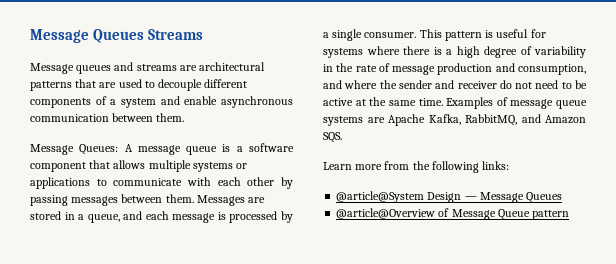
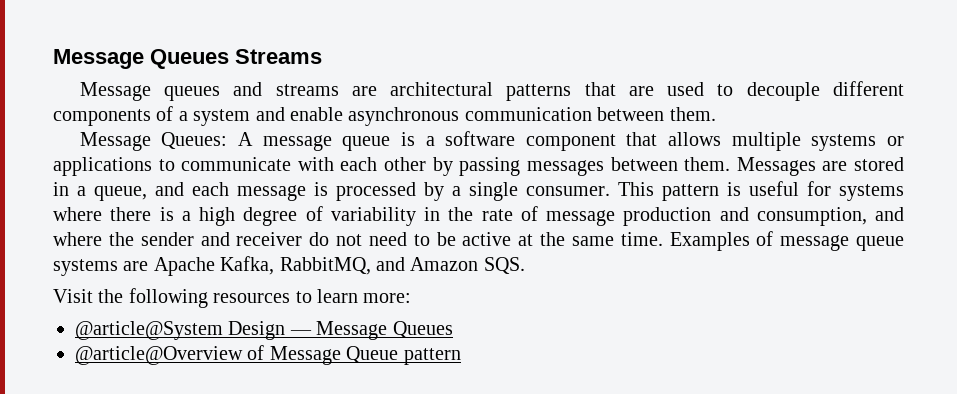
- Learn more from the following links:
+ Visit the following resources to learn more:

